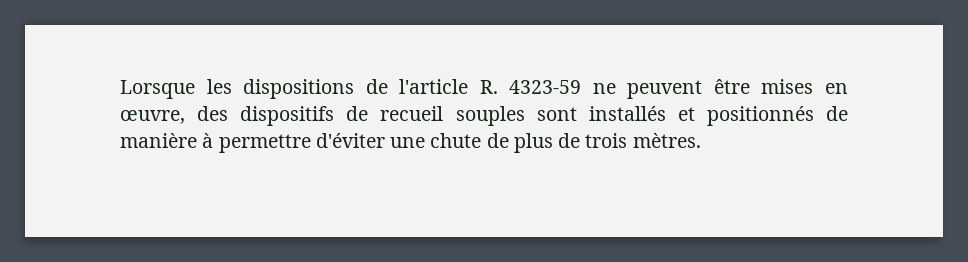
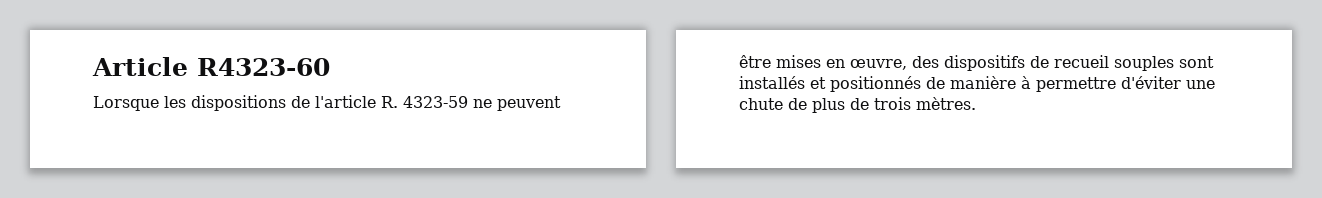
+ Article R4323-60

